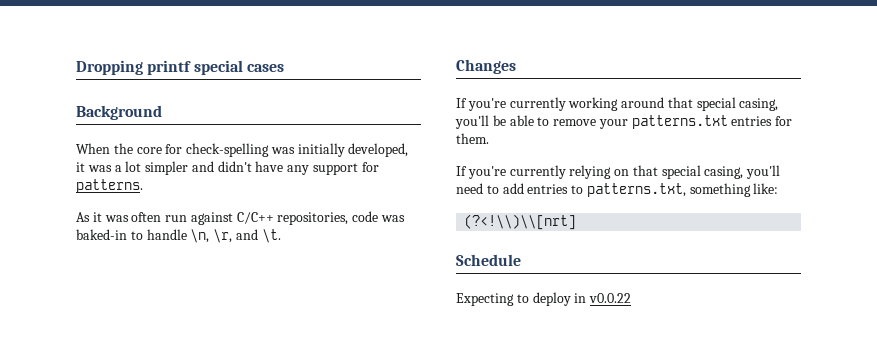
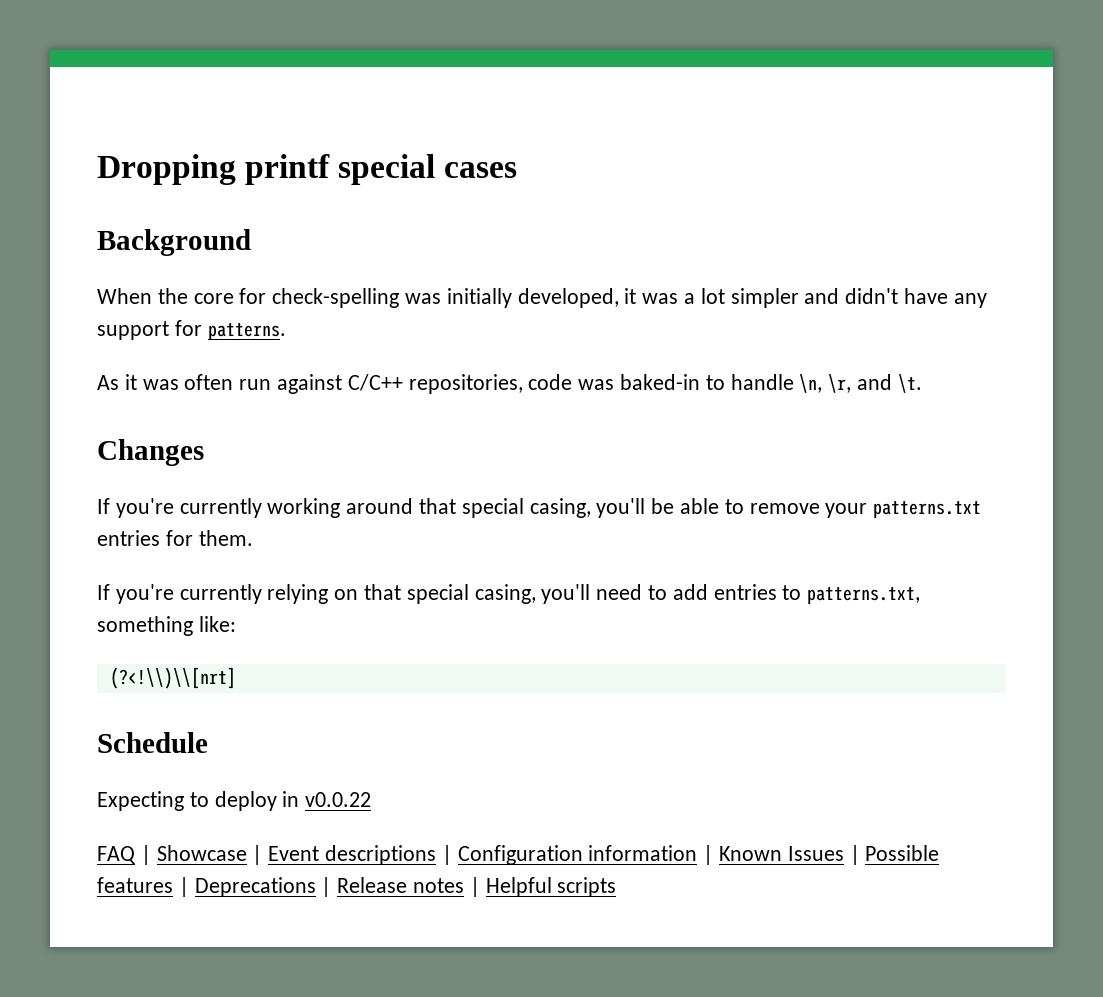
+ FAQ | Showcase | Event descriptions | Configuration information | Known Issues | Possible features | Deprecations | Release notes | Helpful scripts

